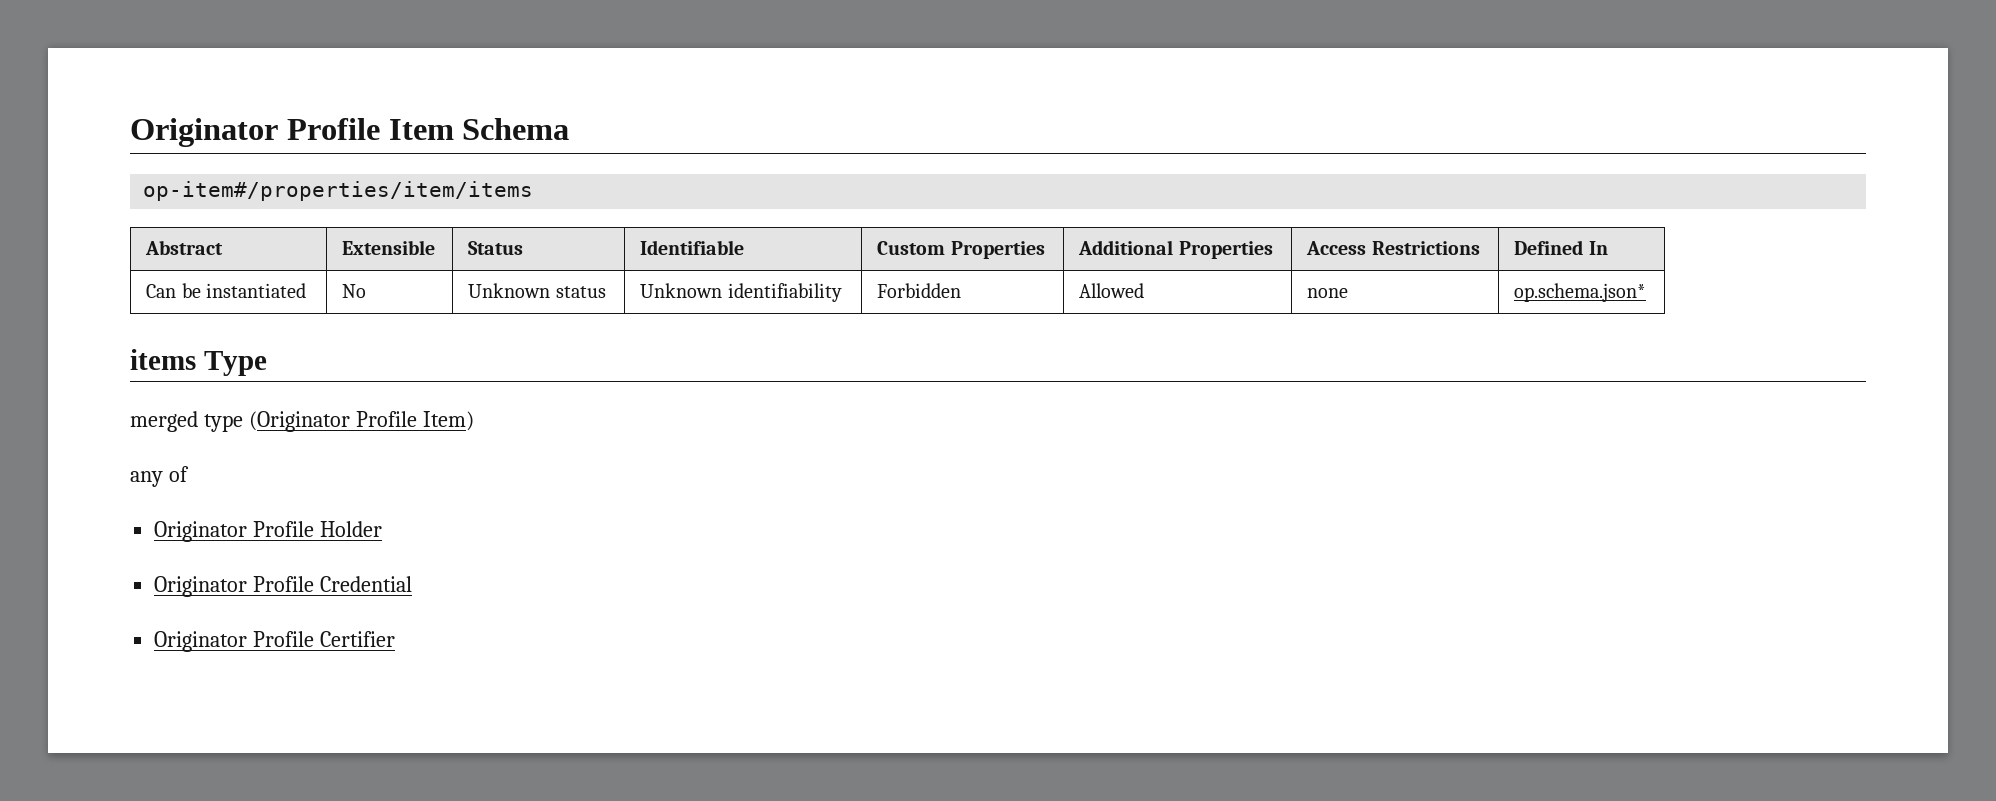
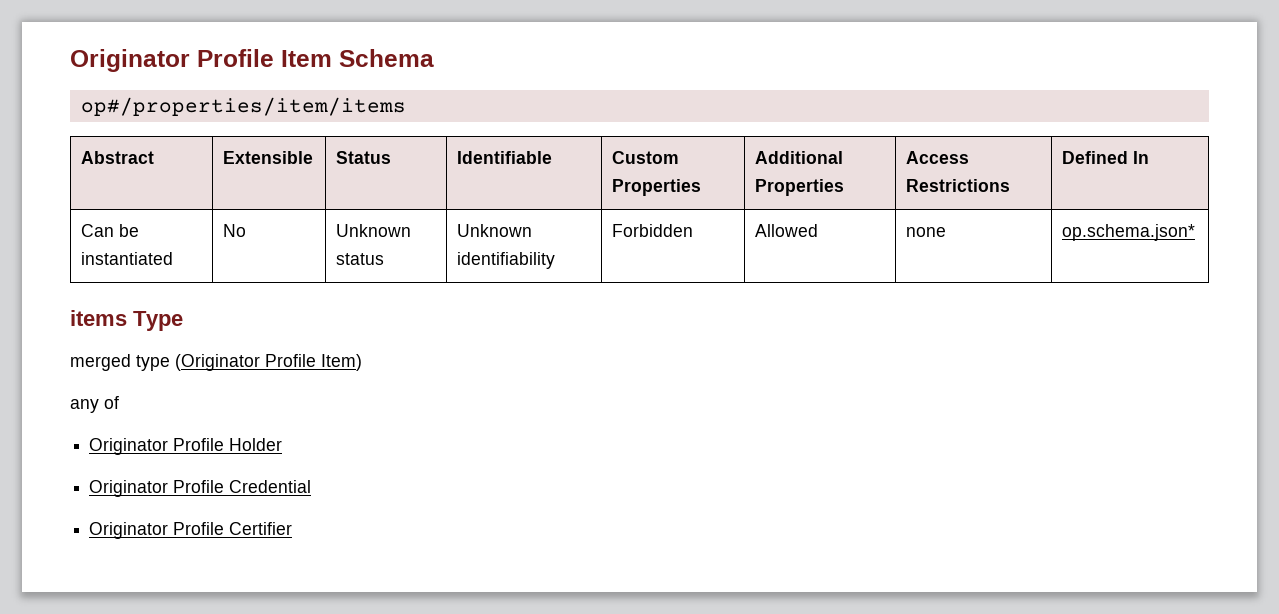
- op-item#/properties/item/items
+ op#/properties/item/items

